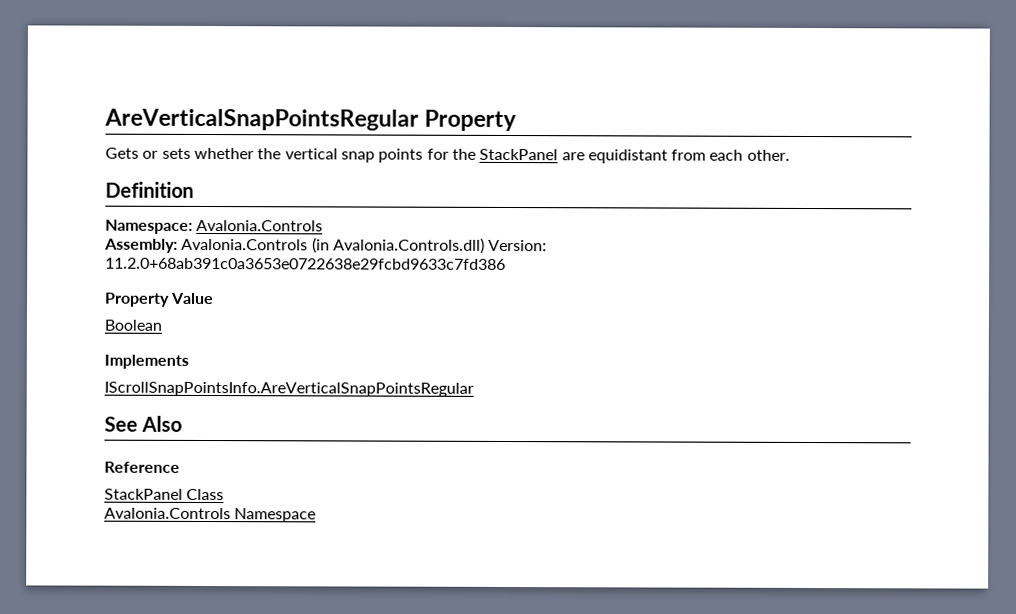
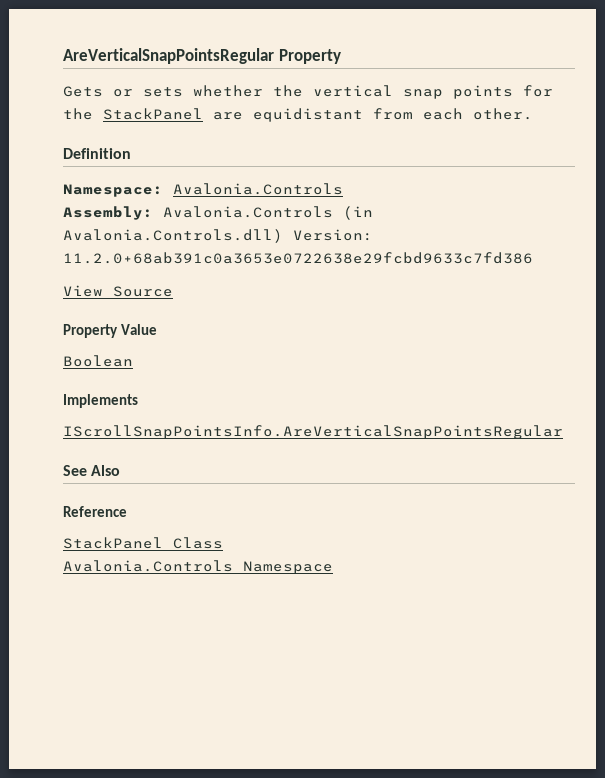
+ View Source

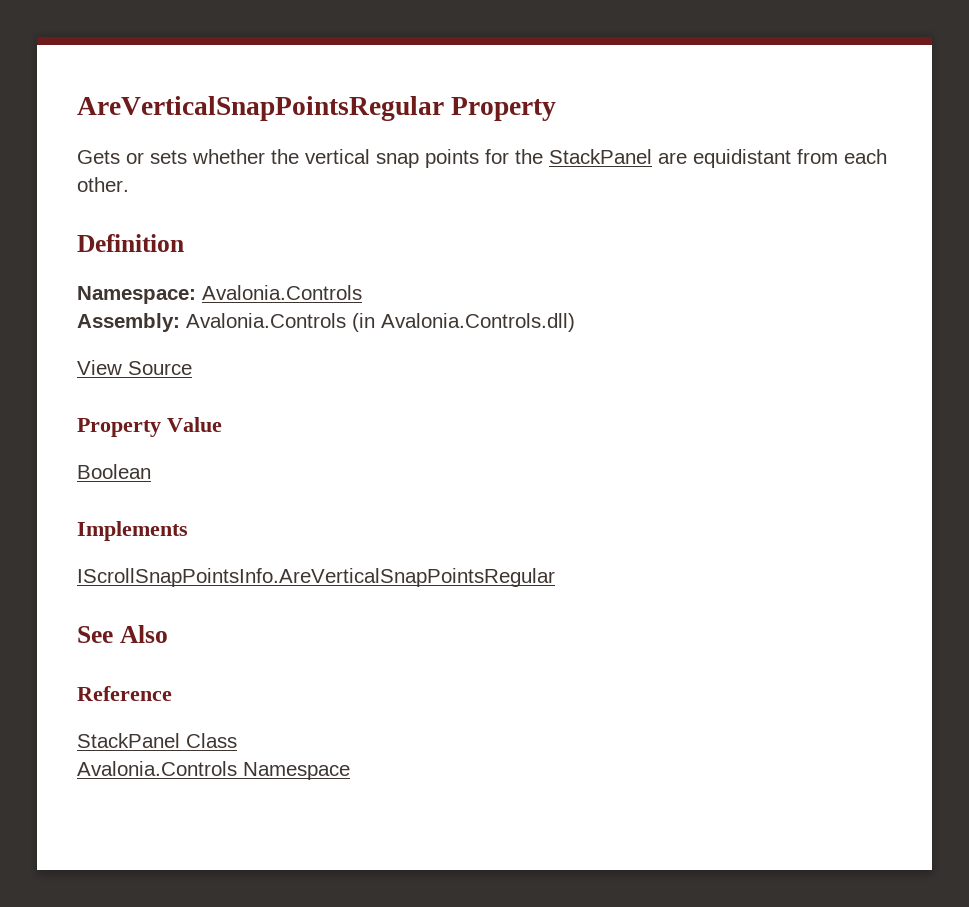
- Assembly: Avalonia.Controls (in Avalonia.Controls.dll) Version: 11.2.0+68ab391c0a3653e0722638e29fcbd9633c7fd386
+ Assembly: Avalonia.Controls (in Avalonia.Controls.dll)

